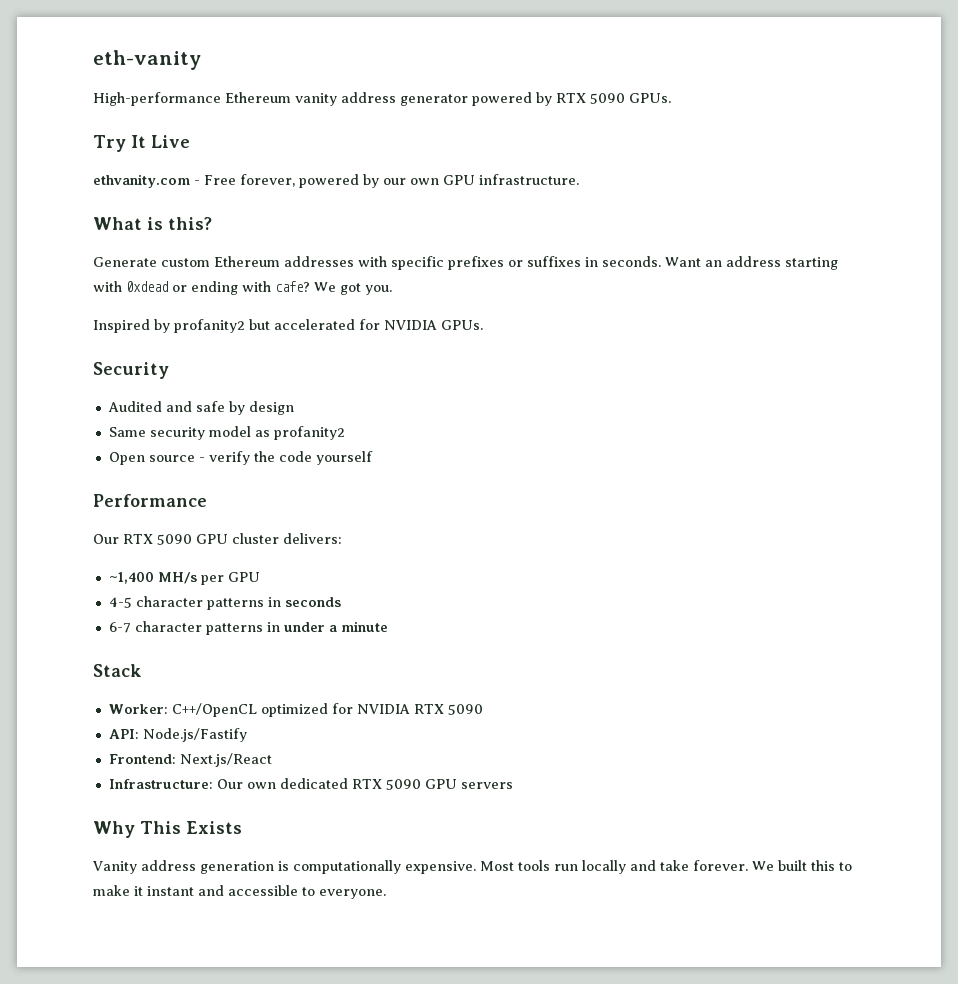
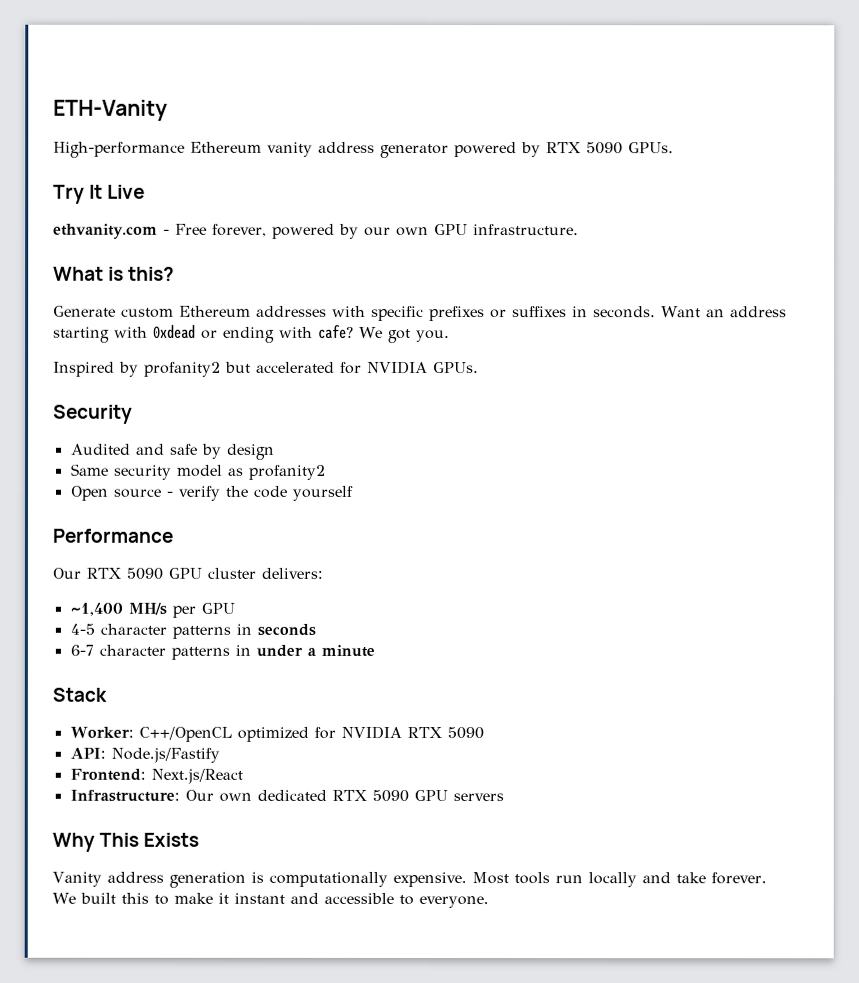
- eth-vanity
+ ETH-Vanity

